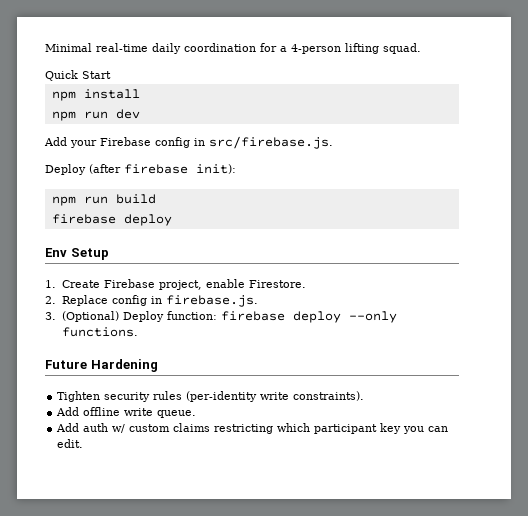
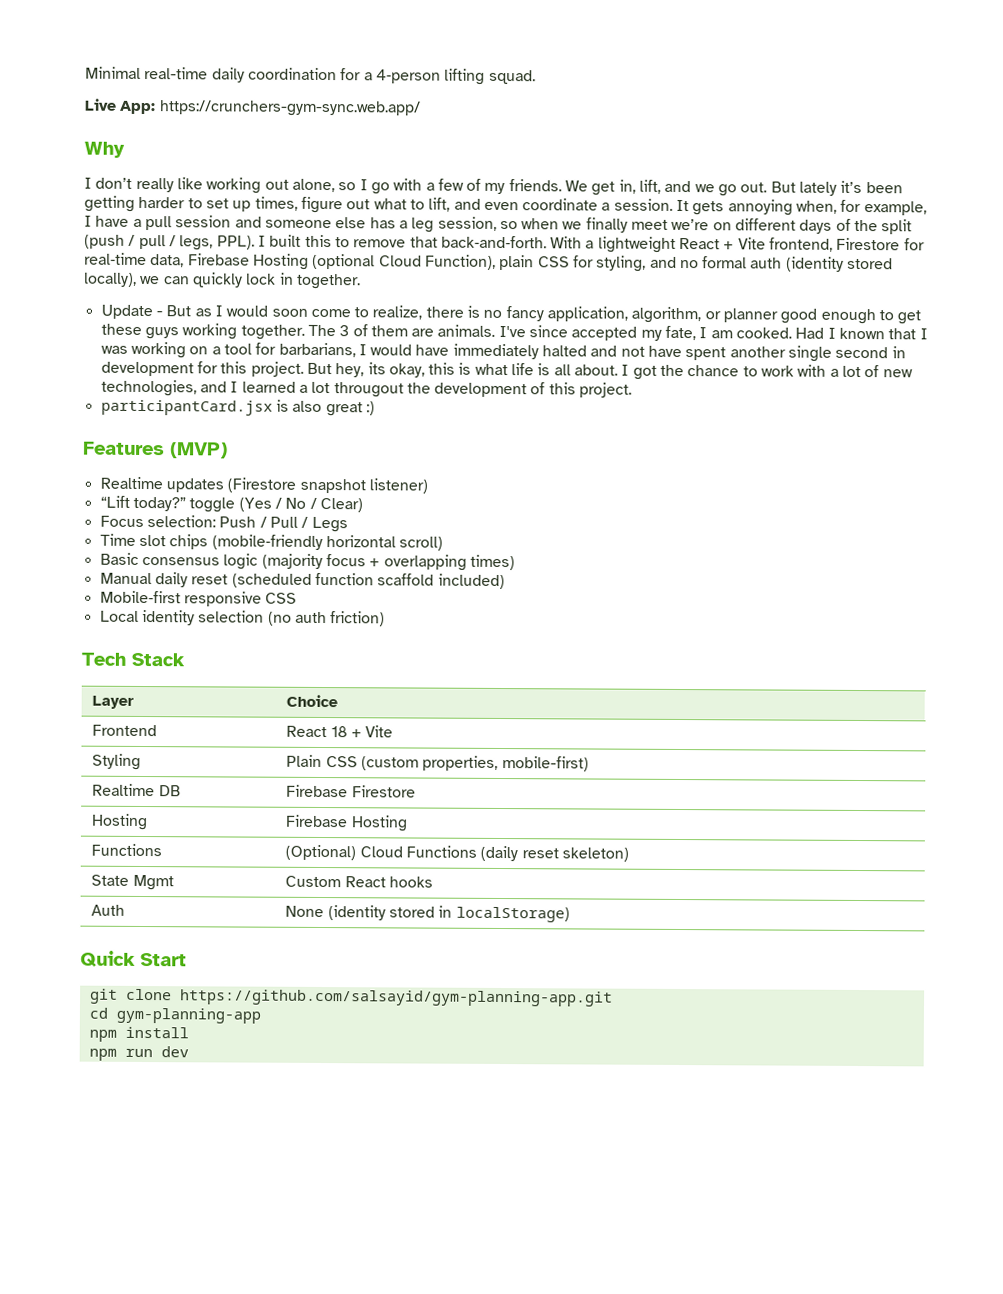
+ Live App: https://crunchers-gym-sync.web.app/
+ Why
+ I don’t really like working out alone, so I go with a few of my friends. We get in, lift, and we go out. But lately it’s been getting harder to set up times, figure out what to lift, and even coordinate a session. It gets annoying when, for example, I have a pull session and someone else has a leg session, so when we finally meet we’re on different days of the split (push / pull / legs, PPL). I built this to remove that back‑and‑forth. With a lightweight React + Vite frontend, Firestore for real‑time data, Firebase Hosting (optional Cloud Function), plain CSS for styling, and no formal auth (identity stored locally), we can quickly lock in together.
+ Update - But as I would soon come to realize, there is no fancy application, algorithm, or planner good enough to get these guys working together. The 3 of them are animals. I've since accepted my fate, I am cooked. Had I known that I was working on a tool for barbarians, I would have immediately halted and not have spent another single second in development for this project. But hey, its okay, this is what life is all about. I got the chance to work with a lot of new technologies, and I learned a lot througout the development of this project.
+ participantCard.jsx is also great :)
+ Features (MVP)
+ Realtime updates (Firestore snapshot listener)
+ “Lift today?” toggle (Yes / No / Clear)
+ Focus selection: Push / Pull / Legs
+ Time slot chips (mobile‑friendly horizontal scroll)
+ Basic consensus logic (majority focus + overlapping times)
+ Manual daily reset (scheduled function scaffold included)
+ Mobile‑first responsive CSS
+ Local identity selection (no auth friction)
+ Tech Stack
+ Layer | Choice
+ Frontend | React 18 + Vite
+ Styling | Plain CSS (custom properties, mobile-first)
+ Realtime DB | Firebase Firestore
+ Hosting | Firebase Hosting
+ Functions | (Optional) Cloud Functions (daily reset skeleton)
+ State Mgmt | Custom React hooks
+ Auth | None (identity stored in localStorage)
  Quick Start
+ git clone https://github.com/salsayid/gym-planning-app.git
+ cd gym-planning-app
- Add your Firebase config in src/firebase.js.
- Deploy (after firebase init):
- npm run build
- firebase deploy
- Env Setup
- 1. Create Firebase project, enable Firestore.
- 2. Replace config in firebase.js.
- 3. (Optional) Deploy function: firebase deploy --only functions.
- Future Hardening
- Tighten security rules (per-identity write constraints).
- Add offline write queue.
- Add auth w/ custom claims restricting which participant key you can edit.

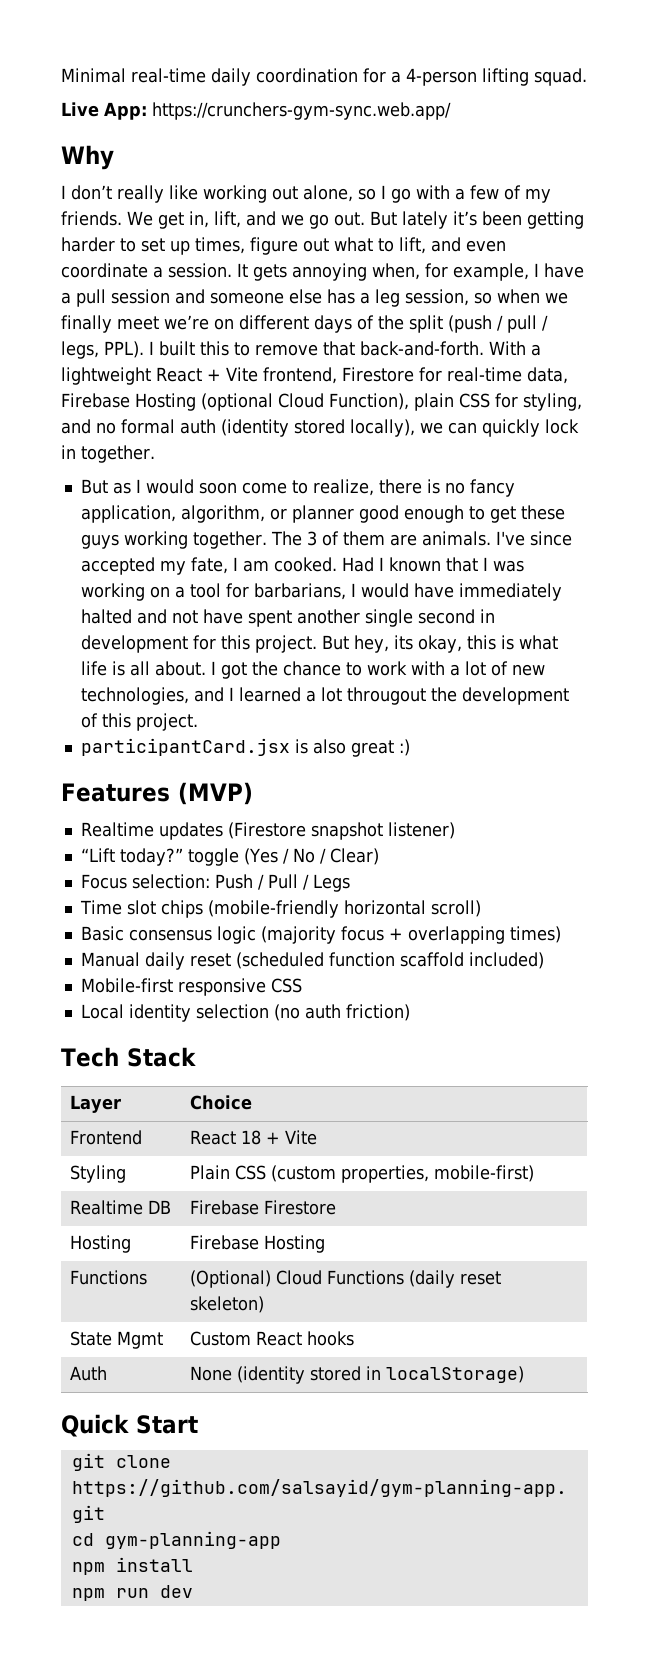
- Update - But as I would soon come to realize, there is no fancy application, algorithm, or planner good enough to get these guys working together.
+ But as I would soon come to realize, there is no fancy application, algorithm, or planner good enough to get these guys working together.

